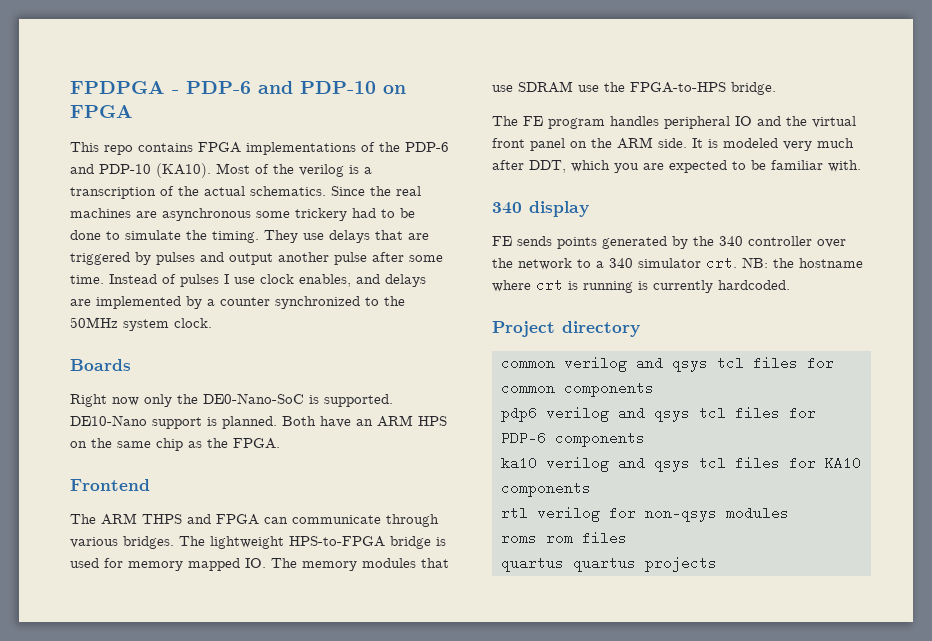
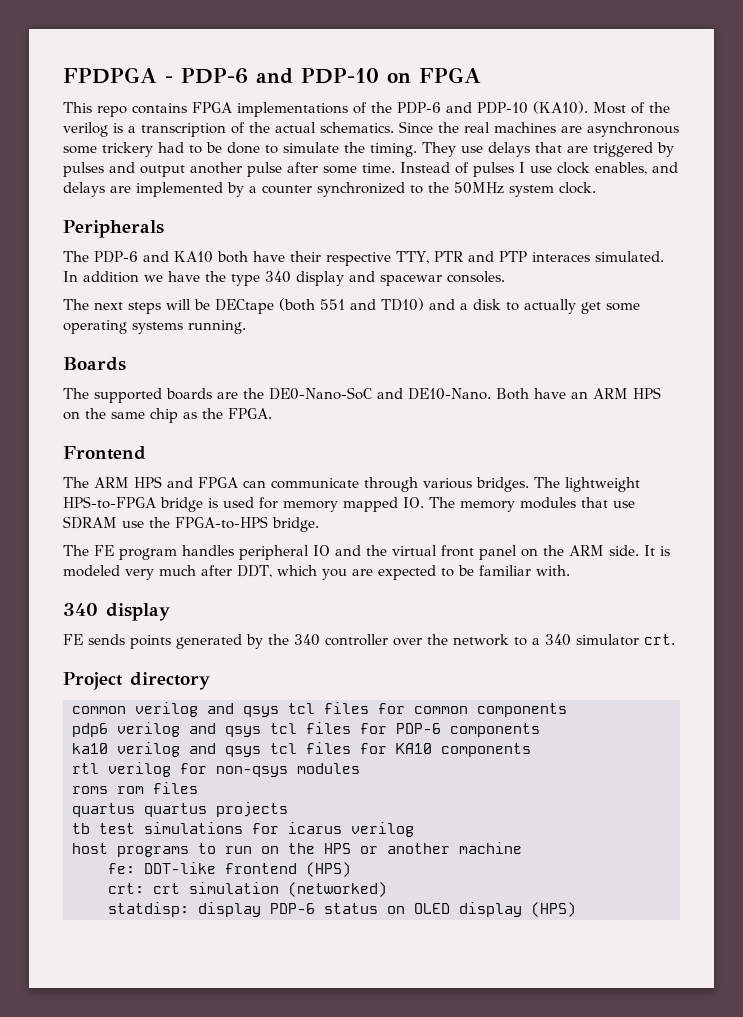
+ Peripherals
+ The PDP-6 and KA10 both have their respective TTY, PTR and PTP interaces simulated. In addition we have the type 340 display and spacewar consoles.
+ The next steps will be DECtape (both 551 and TD10) and a disk to actually get some operating systems running.
  Boards
- Right now only the DE0-Nano-SoC is supported. DE10-Nano support is planned.
+ The supported boards are the DE0-Nano-SoC and DE10-Nano.
- The ARM THPS and FPGA can communicate through various bridges.
+ The ARM HPS and FPGA can communicate through various bridges.
- NB: the hostname where crt is running is currently hardcoded.
+ tb test simulations for icarus verilog
+ host programs to run on the HPS or another machine
+ fe: DDT-like frontend (HPS)
+ crt: crt simulation (networked)
+ statdisp: display PDP-6 status on OLED display (HPS)

